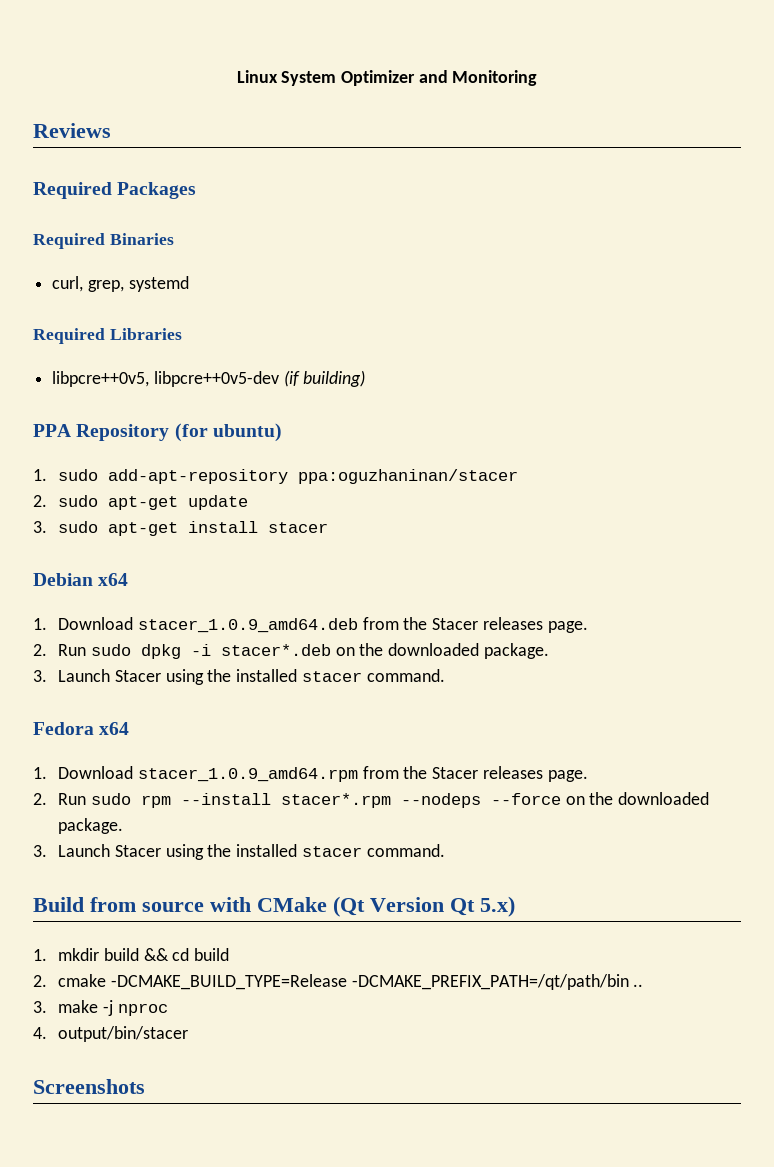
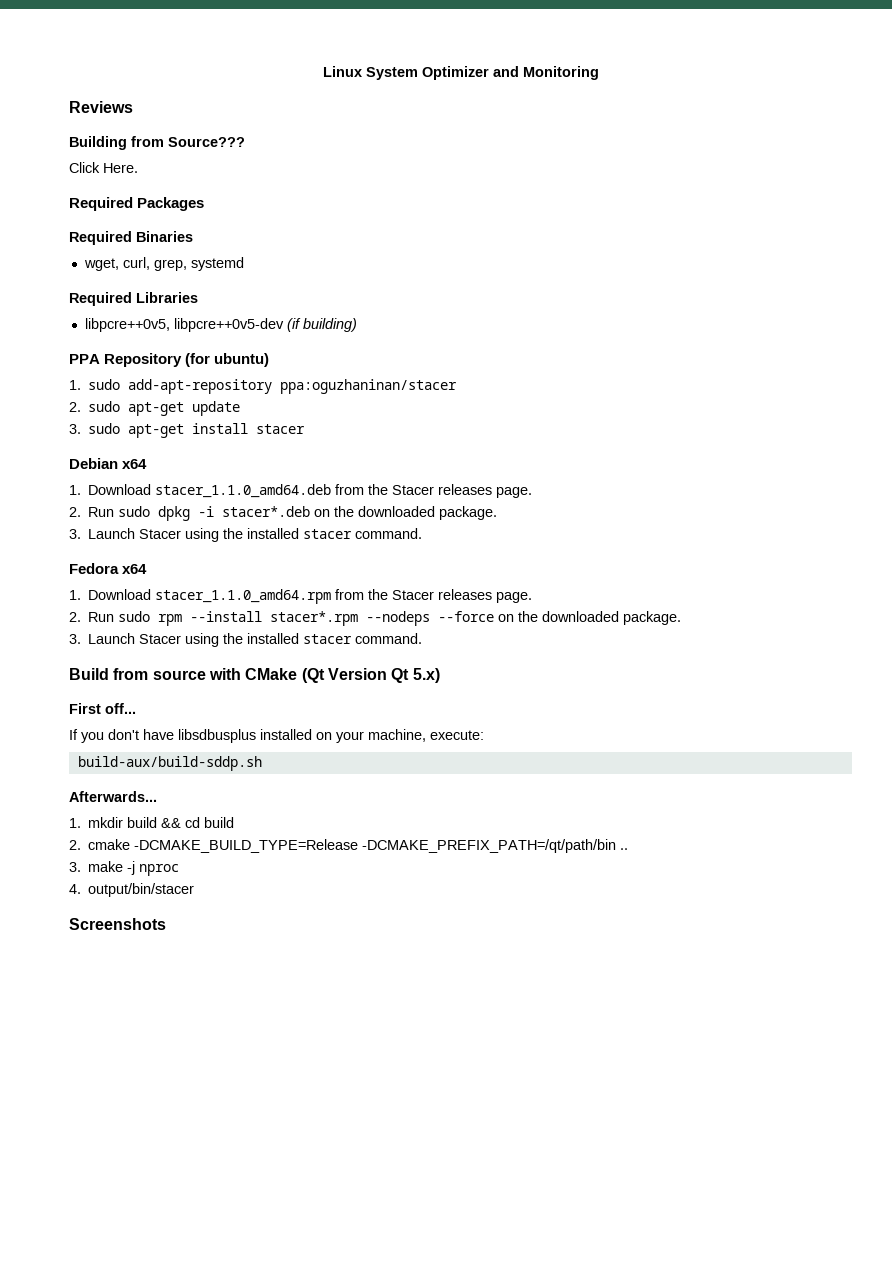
+ Building from Source???
+ Click Here.
- curl, grep, systemd
+ wget, curl, grep, systemd
- 1. Download stacer_1.0.9_amd64.deb from the Stacer releases page.
+ 1. Download stacer_1.1.0_amd64.deb from the Stacer releases page.
- 1. Download stacer_1.0.9_amd64.rpm from the Stacer releases page.
+ 1. Download stacer_1.1.0_amd64.rpm from the Stacer releases page.
+ First off...
+ If you don't have libsdbusplus installed on your machine, execute:
+ build-aux/build-sddp.sh
+ Afterwards...

